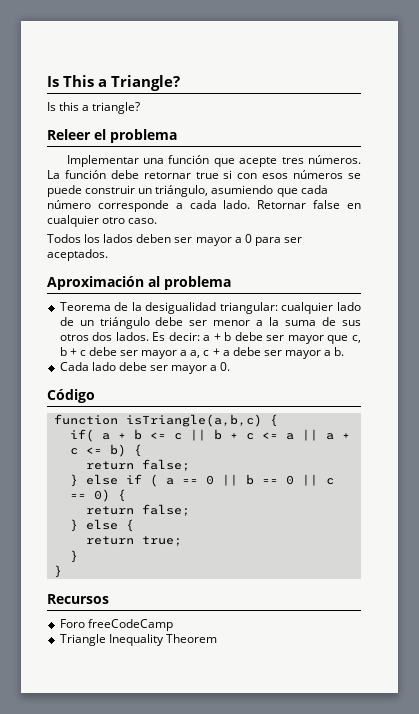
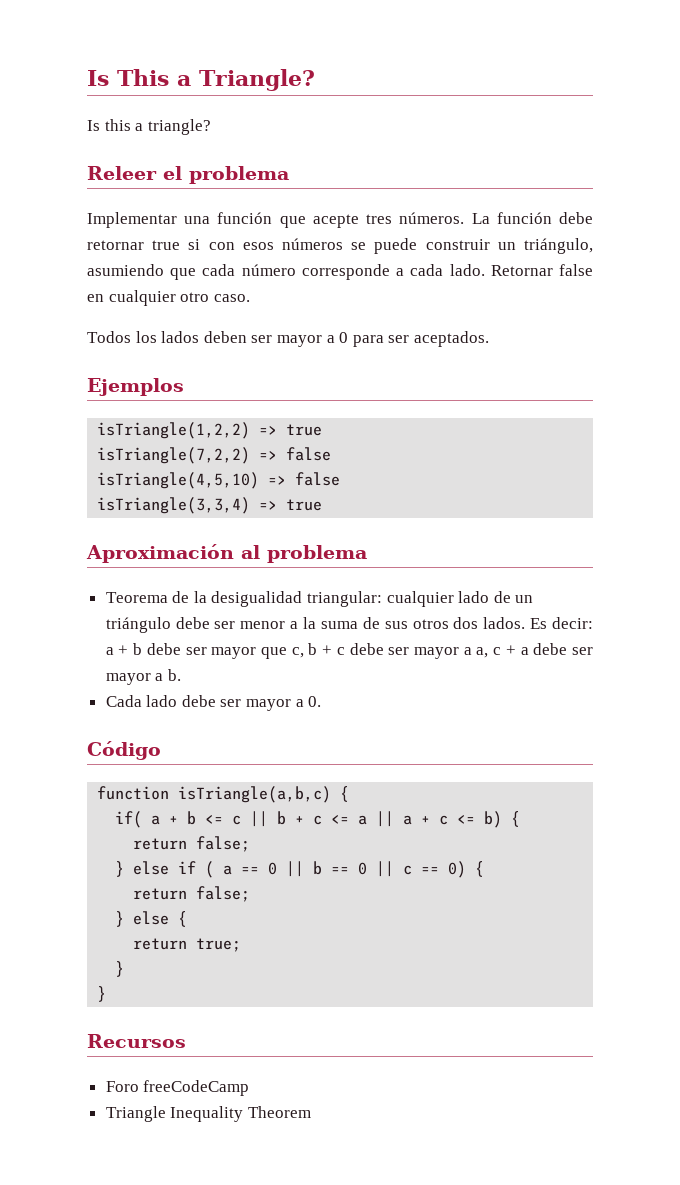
+ Ejemplos
+ isTriangle(1,2,2) => true
+ isTriangle(7,2,2) => false
+ isTriangle(4,5,10) => false
+ isTriangle(3,3,4) => true

